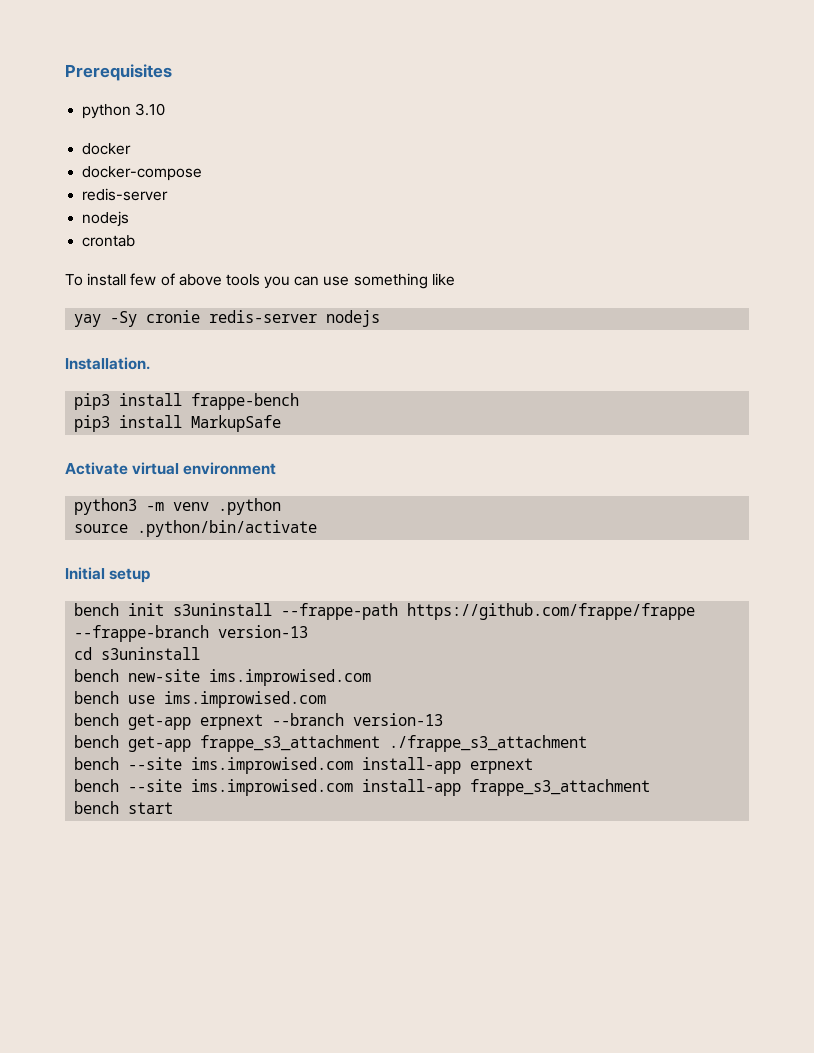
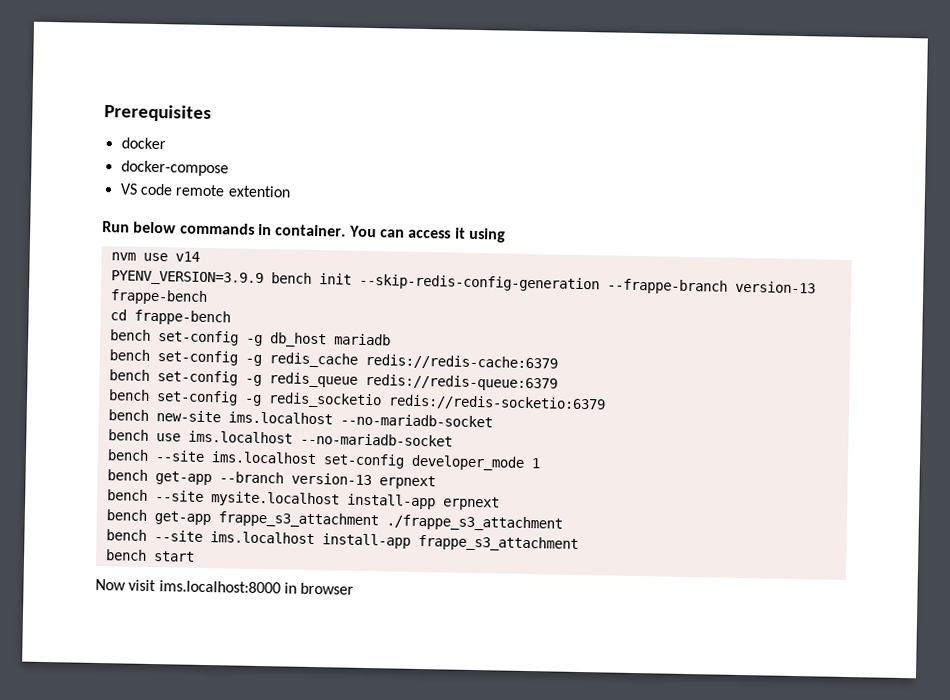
- python 3.10
  docker-compose
- redis-server
- nodejs
- crontab
- To install few of above tools you can use something like
- yay -Sy cronie redis-server nodejs
- Installation.
- pip3 install frappe-bench
- pip3 install MarkupSafe
- Activate virtual environment
- python3 -m venv .python
- source .python/bin/activate
- Initial setup
- bench init s3uninstall --frappe-path https://github.com/frappe/frappe --frappe-branch version-13
- cd s3uninstall
+ VS code remote extention
+ Run below commands in container. You can access it using
+ nvm use v14
+ PYENV_VERSION=3.9.9 bench init --skip-redis-config-generation --frappe-branch version-13 frappe-bench
+ cd frappe-bench
+ bench set-config -g db_host mariadb
+ bench set-config -g redis_cache redis://redis-cache:6379
+ bench set-config -g redis_queue redis://redis-queue:6379
+ bench set-config -g redis_socketio redis://redis-socketio:6379
- bench new-site ims.improwised.com
+ bench new-site ims.localhost --no-mariadb-socket
- bench use ims.improwised.com
- bench get-app erpnext --branch version-13
+ bench use ims.localhost --no-mariadb-socket
+ bench --site ims.localhost set-config developer_mode 1
+ bench get-app --branch version-13 erpnext
+ bench --site mysite.localhost install-app erpnext
- bench --site ims.improwised.com install-app erpnext
- bench --site ims.improwised.com install-app frappe_s3_attachment
+ bench --site ims.localhost install-app frappe_s3_attachment
+ Now visit ims.localhost:8000 in browser

